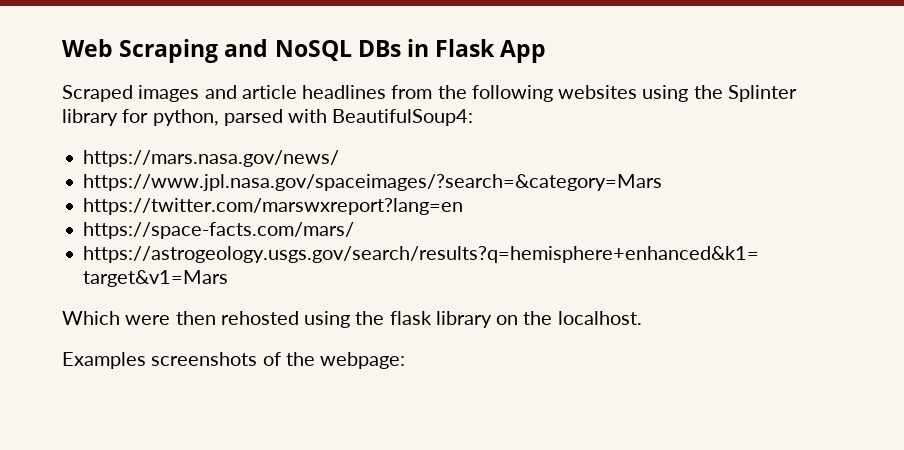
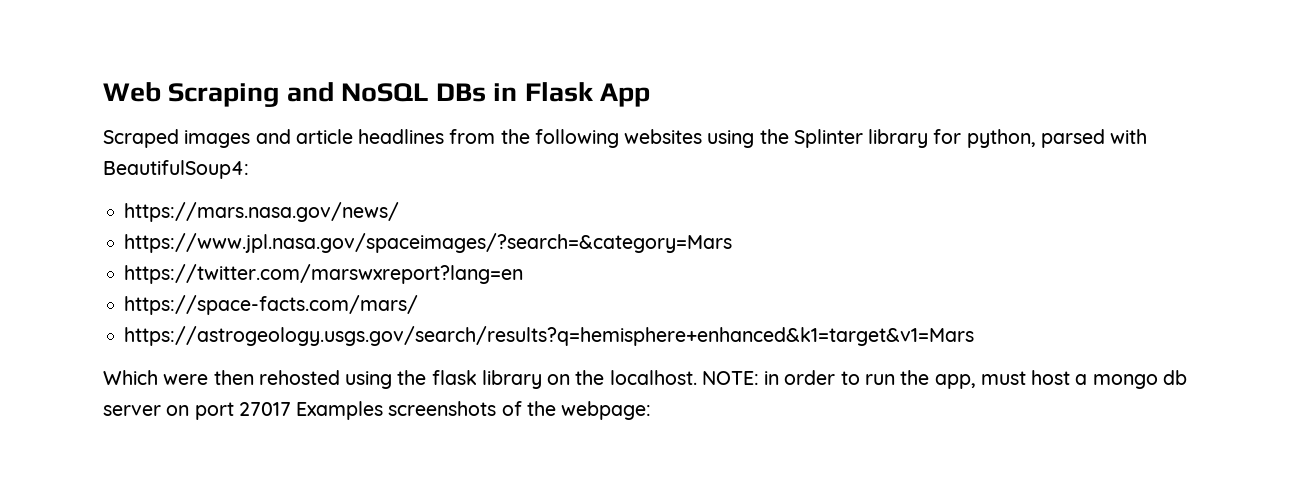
- Which were then rehosted using the flask library on the localhost.
- Examples screenshots of the webpage:
+ Which were then rehosted using the flask library on the localhost. NOTE: in order to run the app, must host a mongo db server on port 27017 Examples screenshots of the webpage:

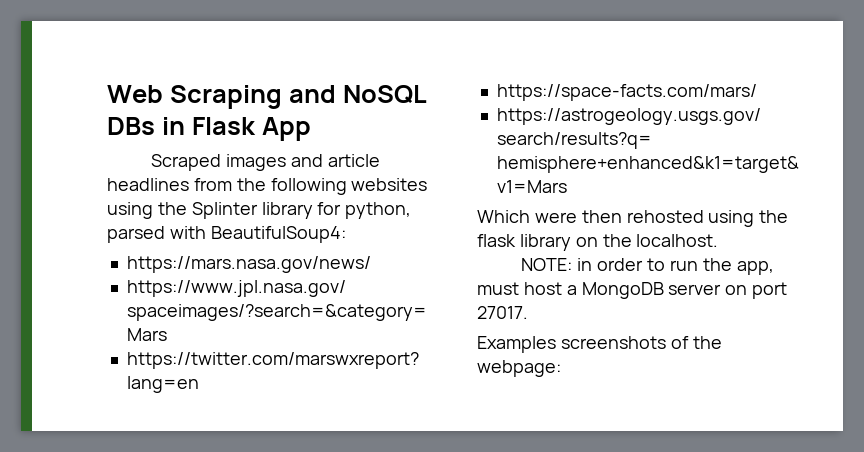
- Which were then rehosted using the flask library on the localhost. NOTE: in order to run the app, must host a mongo db server on port 27017 Examples screenshots of the webpage:
+ Which were then rehosted using the flask library on the localhost.
+ NOTE: in order to run the app, must host a MongoDB server on port 27017.
+ Examples screenshots of the webpage:

